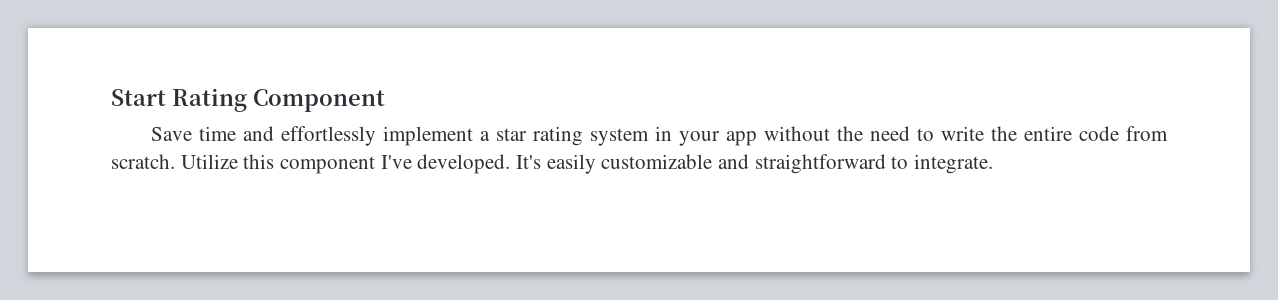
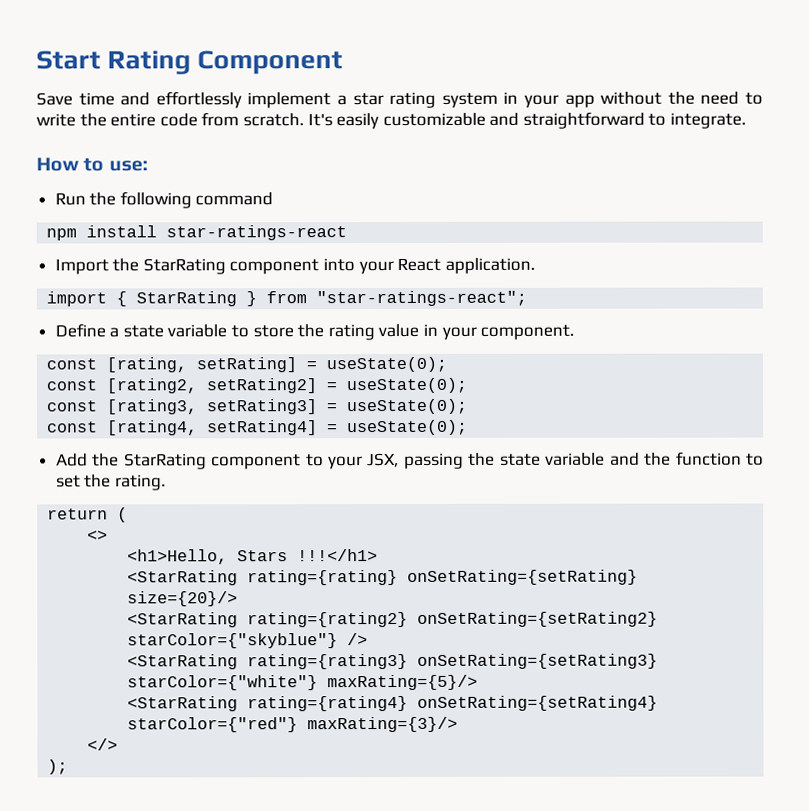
- Utilize this component I've developed.
+ How to use:
+ Run the following command
+ npm install star-ratings-react
+ Import the StarRating component into your React application.
+ import { StarRating } from "star-ratings-react";
+ Define a state variable to store the rating value in your component.
+ const [rating, setRating] = useState(0);
+ const [rating2, setRating2] = useState(0);
+ const [rating3, setRating3] = useState(0);
+ const [rating4, setRating4] = useState(0);
+ Add the StarRating component to your JSX, passing the state variable and the function to set the rating.
+ return (
+ <>
+ <h1>Hello, Stars !!!</h1>
+ <StarRating rating={rating} onSetRating={setRating} size={20}/>
+ <StarRating rating={rating2} onSetRating={setRating2} starColor={"skyblue"} />
+ <StarRating rating={rating3} onSetRating={setRating3} starColor={"white"} maxRating={5}/>
+ <StarRating rating={rating4} onSetRating={setRating4} starColor={"red"} maxRating={3}/>
+ </>
+ );

